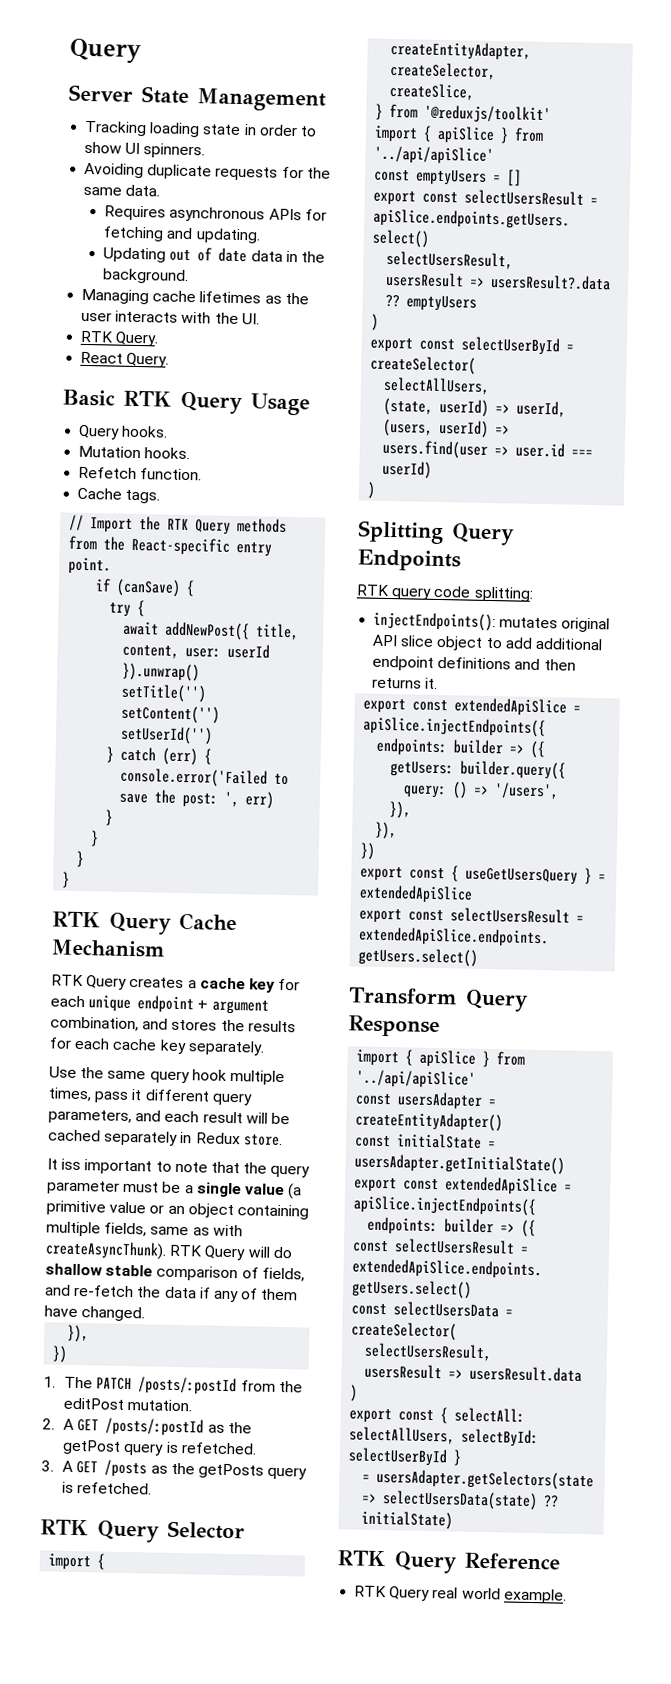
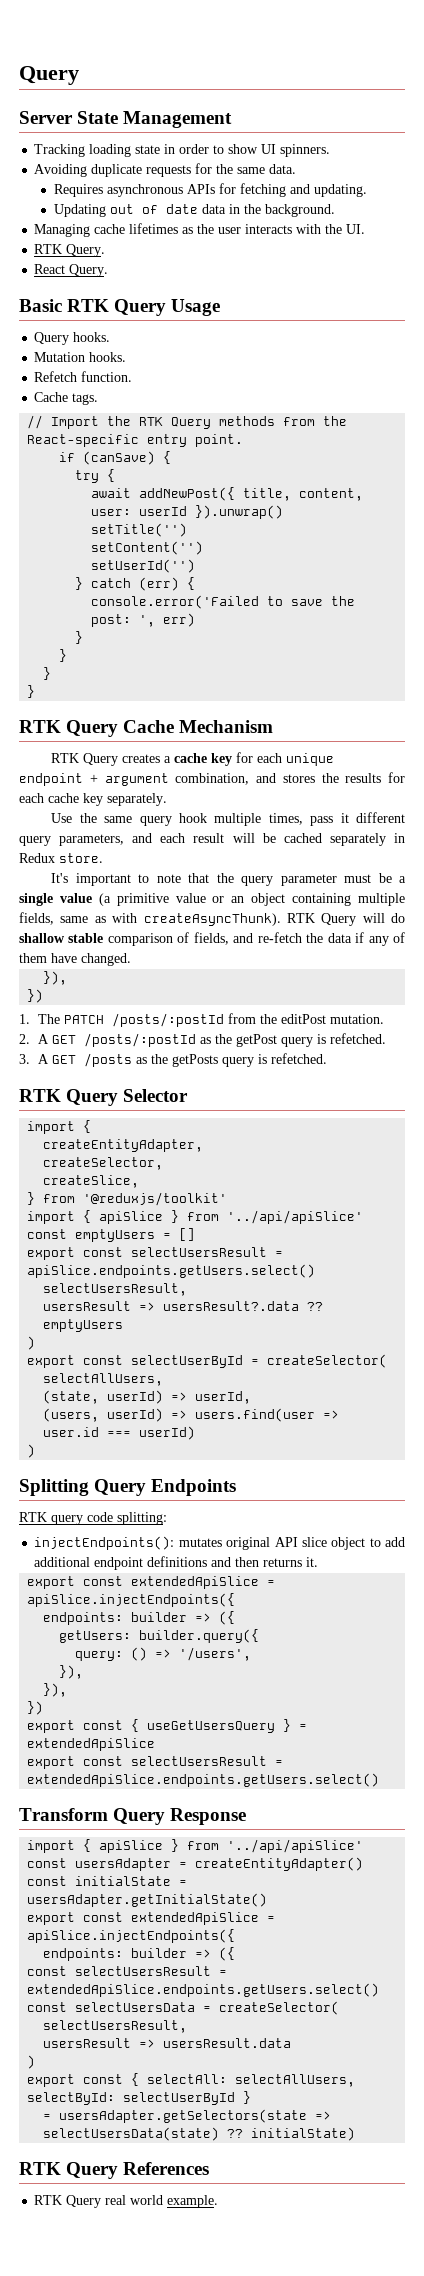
- It iss important to note that the query parameter must be a single value (a primitive value or an object containing multiple fields, same as with createAsyncThunk).
+ It's important to note that the query parameter must be a single value (a primitive value or an object containing multiple fields, same as with createAsyncThunk).
- RTK Query Reference
+ RTK Query References

